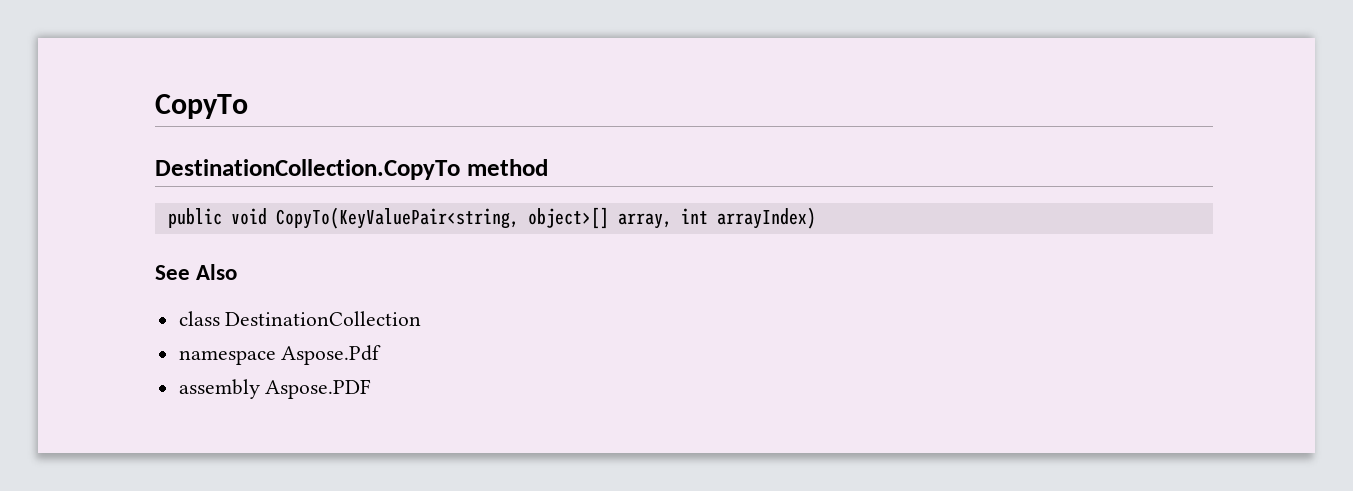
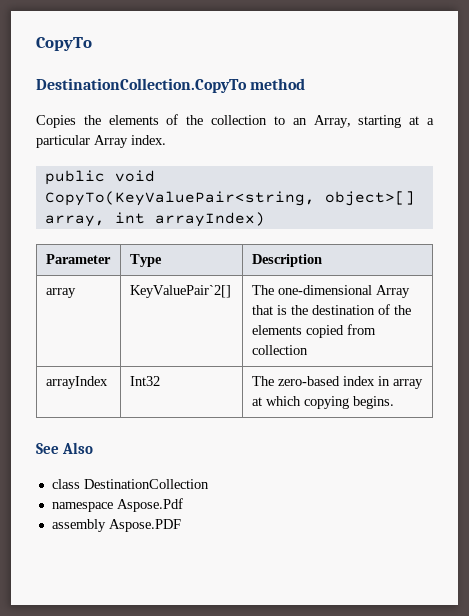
+ Copies the elements of the collection to an Array, starting at a particular Array index.
+ Parameter | Type | Description
+ array | KeyValuePair`2[] | The one-dimensional Array that is the destination of the elements copied from collection
+ arrayIndex | Int32 | The zero-based index in array at which copying begins.

